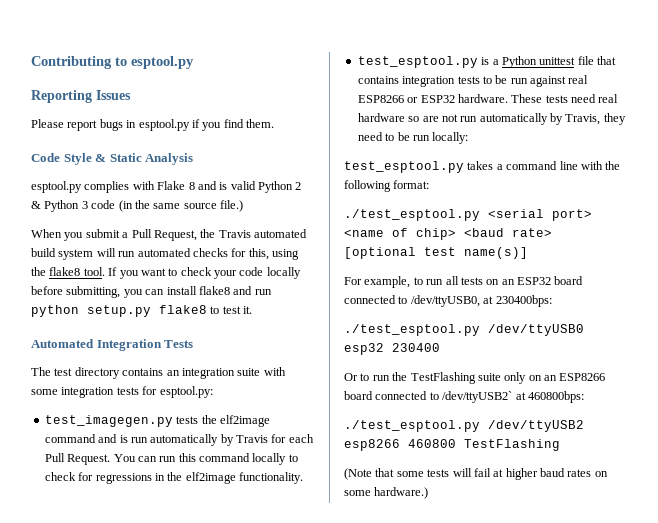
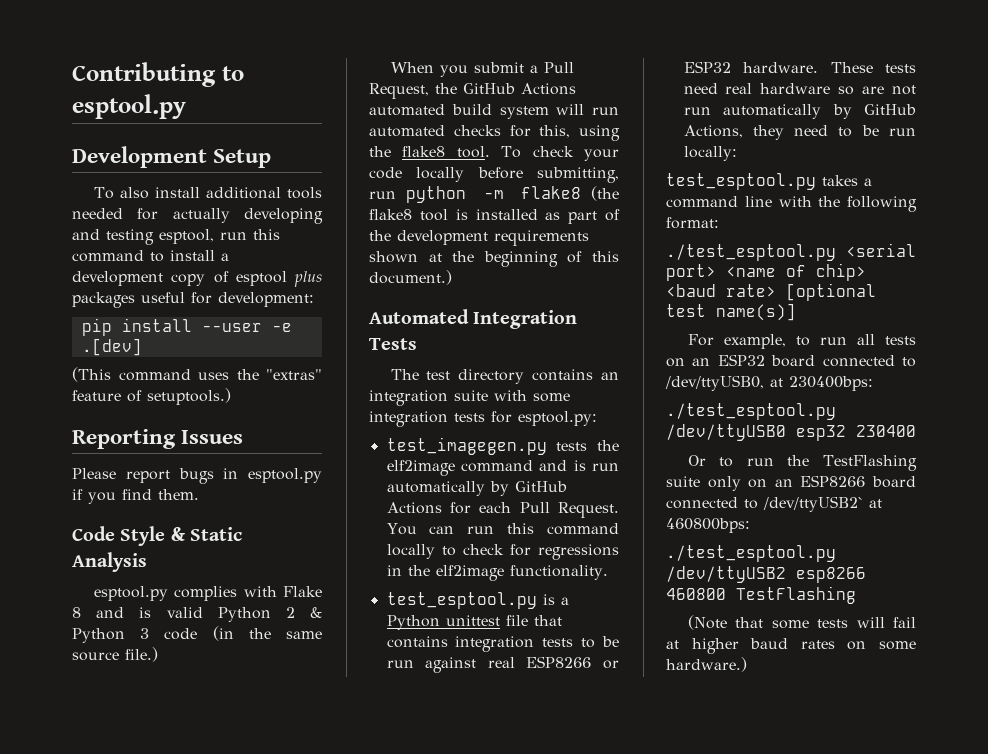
+ Development Setup
+ To also install additional tools needed for actually developing and testing esptool, run this command to install a development copy of esptool plus packages useful for development:
+ pip install --user -e .[dev]
+ (This command uses the "extras" feature of setuptools.)
- When you submit a Pull Request, the Travis automated build system will run automated checks for this, using the flake8 tool.
+ When you submit a Pull Request, the GitHub Actions automated build system will run automated checks for this, using the flake8 tool.
- If you want to check your code locally before submitting, you can install flake8 and run python setup.py flake8 to test it.
+ To check your code locally before submitting, run python -m flake8 (the flake8 tool is installed as part of the development requirements shown at the beginning of this document.)
- test_imagegen.py tests the elf2image command and is run automatically by Travis for each Pull Request.
+ test_imagegen.py tests the elf2image command and is run automatically by GitHub Actions for each Pull Request.
- These tests need real hardware so are not run automatically by Travis, they need to be run locally:
+ These tests need real hardware so are not run automatically by GitHub Actions, they need to be run locally:

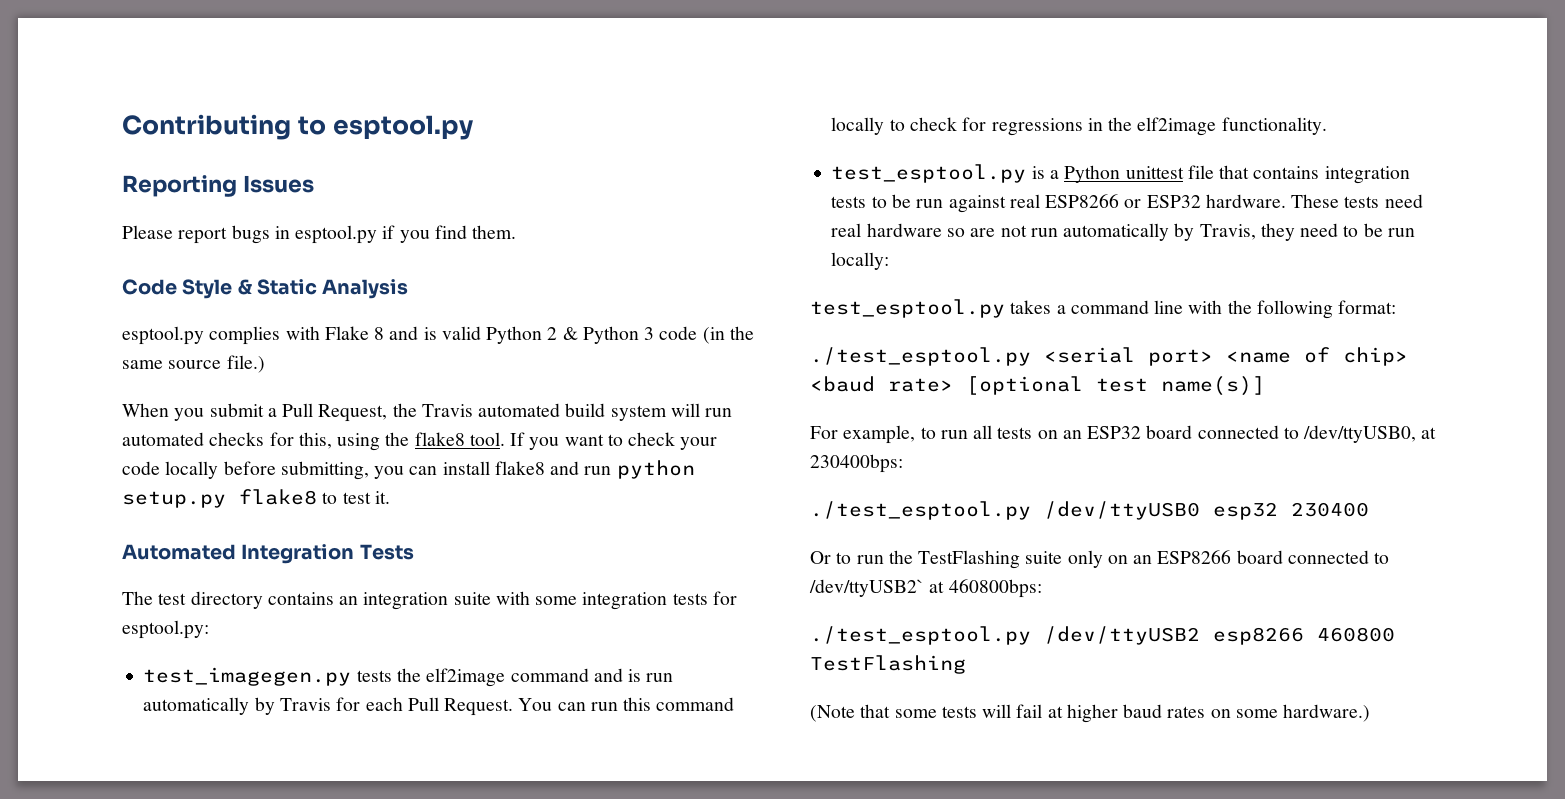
- Development Setup
- To also install additional tools needed for actually developing and testing esptool, run this command to install a development copy of esptool plus packages useful for development:
- pip install --user -e .[dev]
- (This command uses the "extras" feature of setuptools.)
- When you submit a Pull Request, the GitHub Actions automated build system will run automated checks for this, using the flake8 tool.
+ When you submit a Pull Request, the Travis automated build system will run automated checks for this, using the flake8 tool.
- To check your code locally before submitting, run python -m flake8 (the flake8 tool is installed as part of the development requirements shown at the beginning of this document.)
+ If you want to check your code locally before submitting, you can install flake8 and run python setup.py flake8 to test it.
- test_imagegen.py tests the elf2image command and is run automatically by GitHub Actions for each Pull Request.
+ test_imagegen.py tests the elf2image command and is run automatically by Travis for each Pull Request.
- These tests need real hardware so are not run automatically by GitHub Actions, they need to be run locally:
+ These tests need real hardware so are not run automatically by Travis, they need to be run locally:

